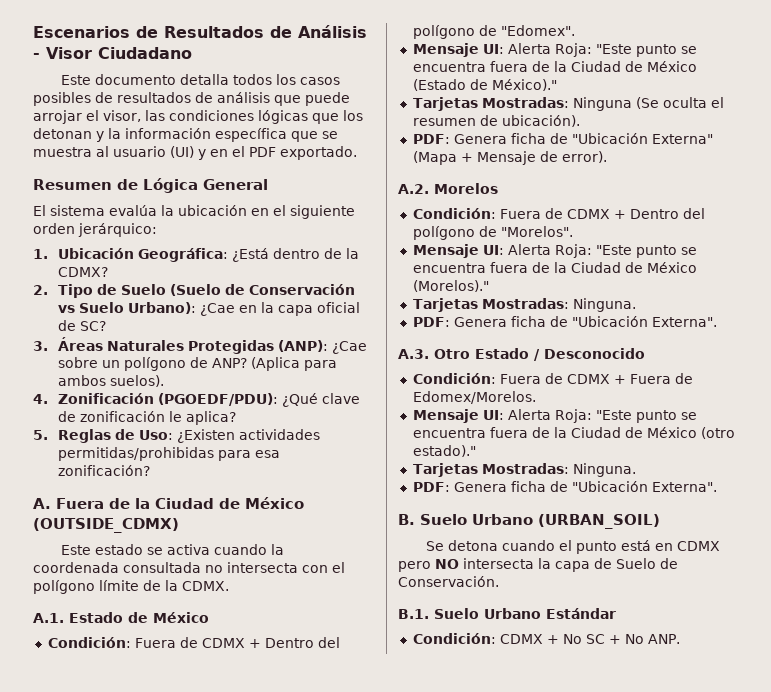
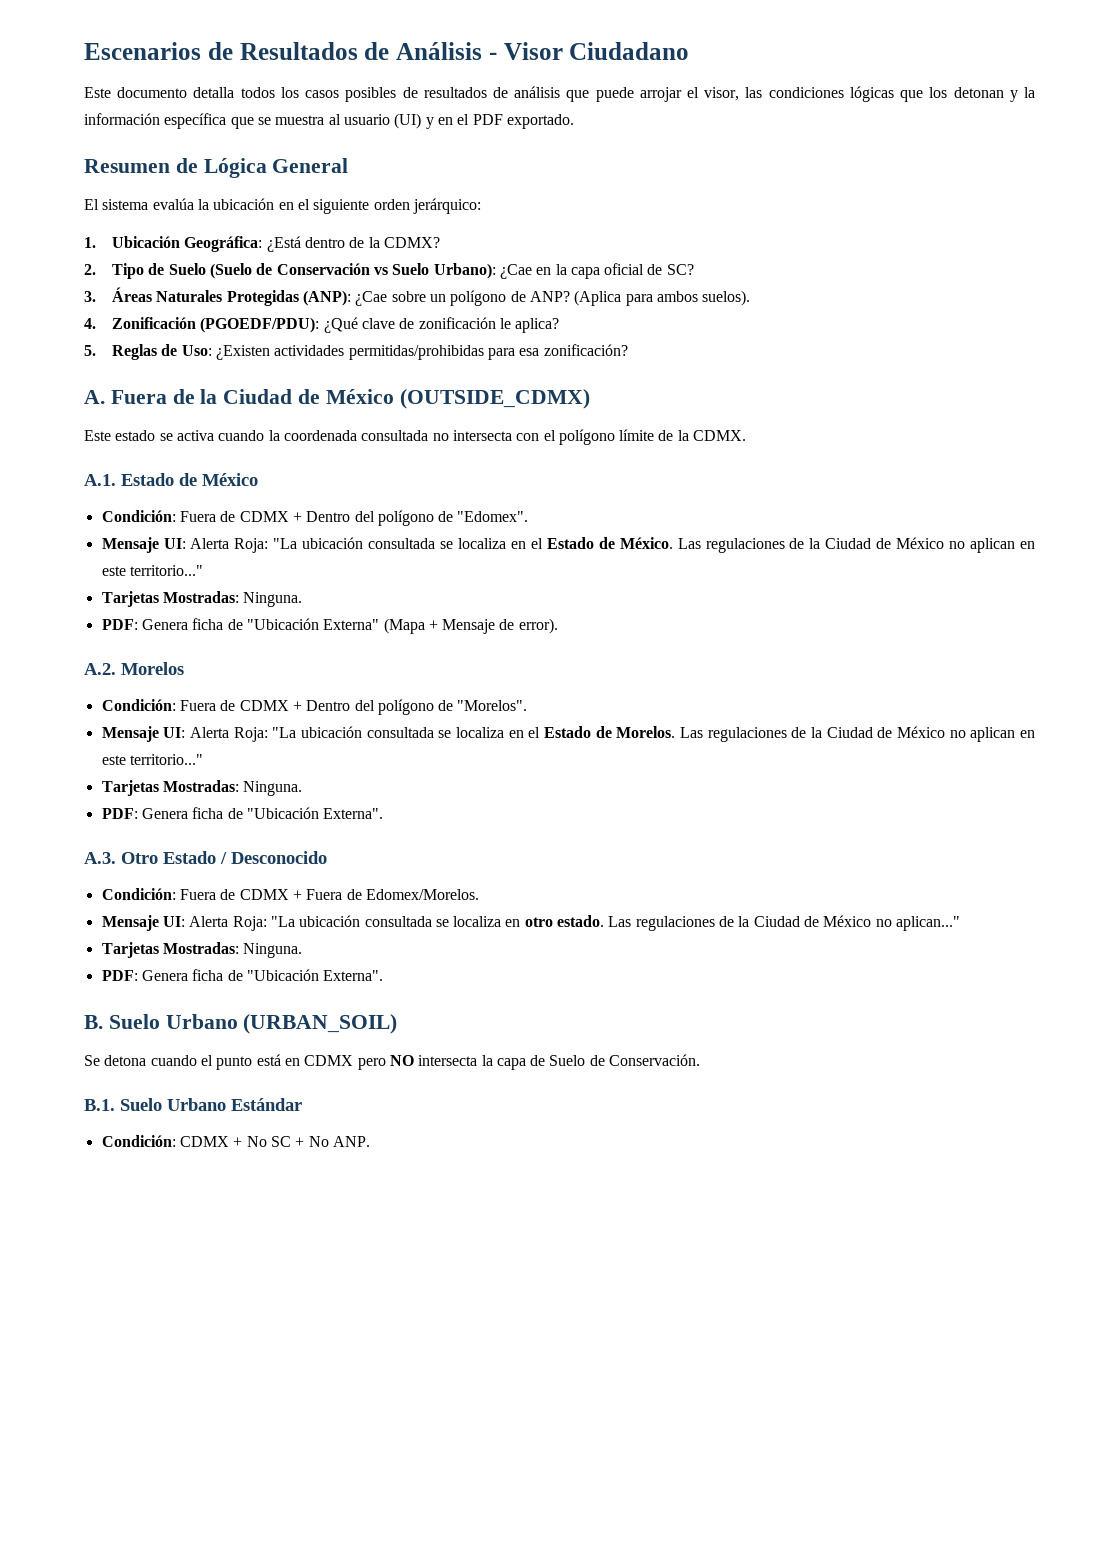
- Mensaje UI: Alerta Roja: "Este punto se encuentra fuera de la Ciudad de México (Estado de México)."
- Tarjetas Mostradas: Ninguna (Se oculta el resumen de ubicación).
+ Mensaje UI: Alerta Roja: "La ubicación consultada se localiza en el Estado de México. Las regulaciones de la Ciudad de México no aplican en este territorio..."
+ Tarjetas Mostradas: Ninguna.
- Mensaje UI: Alerta Roja: "Este punto se encuentra fuera de la Ciudad de México (Morelos)."
+ Mensaje UI: Alerta Roja: "La ubicación consultada se localiza en el Estado de Morelos. Las regulaciones de la Ciudad de México no aplican en este territorio..."
- Mensaje UI: Alerta Roja: "Este punto se encuentra fuera de la Ciudad de México (otro estado)."
+ Mensaje UI: Alerta Roja: "La ubicación consultada se localiza en otro estado. Las regulaciones de la Ciudad de México no aplican..."

